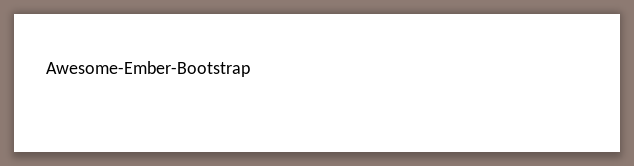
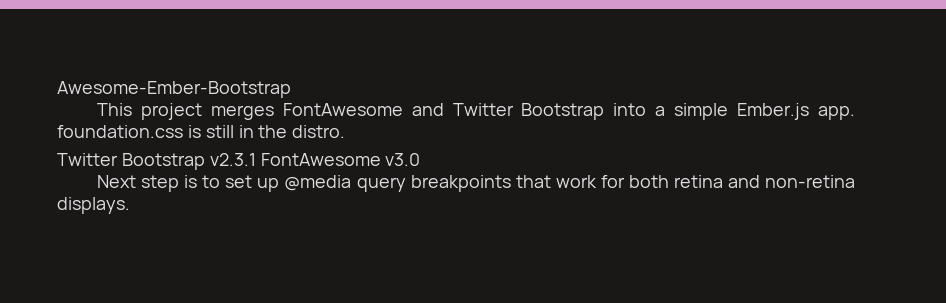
+ This project merges FontAwesome and Twitter Bootstrap into a simple Ember.js app. foundation.css is still in the distro.
+ Twitter Bootstrap v2.3.1 FontAwesome v3.0
+ Next step is to set up @media query breakpoints that work for both retina and non-retina displays.

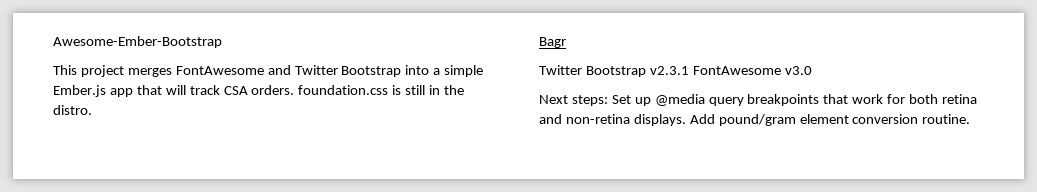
- This project merges FontAwesome and Twitter Bootstrap into a simple Ember.js app. foundation.css is still in the distro.
+ This project merges FontAwesome and Twitter Bootstrap into a simple Ember.js app that will track CSA orders. foundation.css is still in the distro.
+ Bagr
- Next step is to set up @media query breakpoints that work for both retina and non-retina displays.
+ Next steps: Set up @media query breakpoints that work for both retina and non-retina displays.
+ Add pound/gram element conversion routine.

